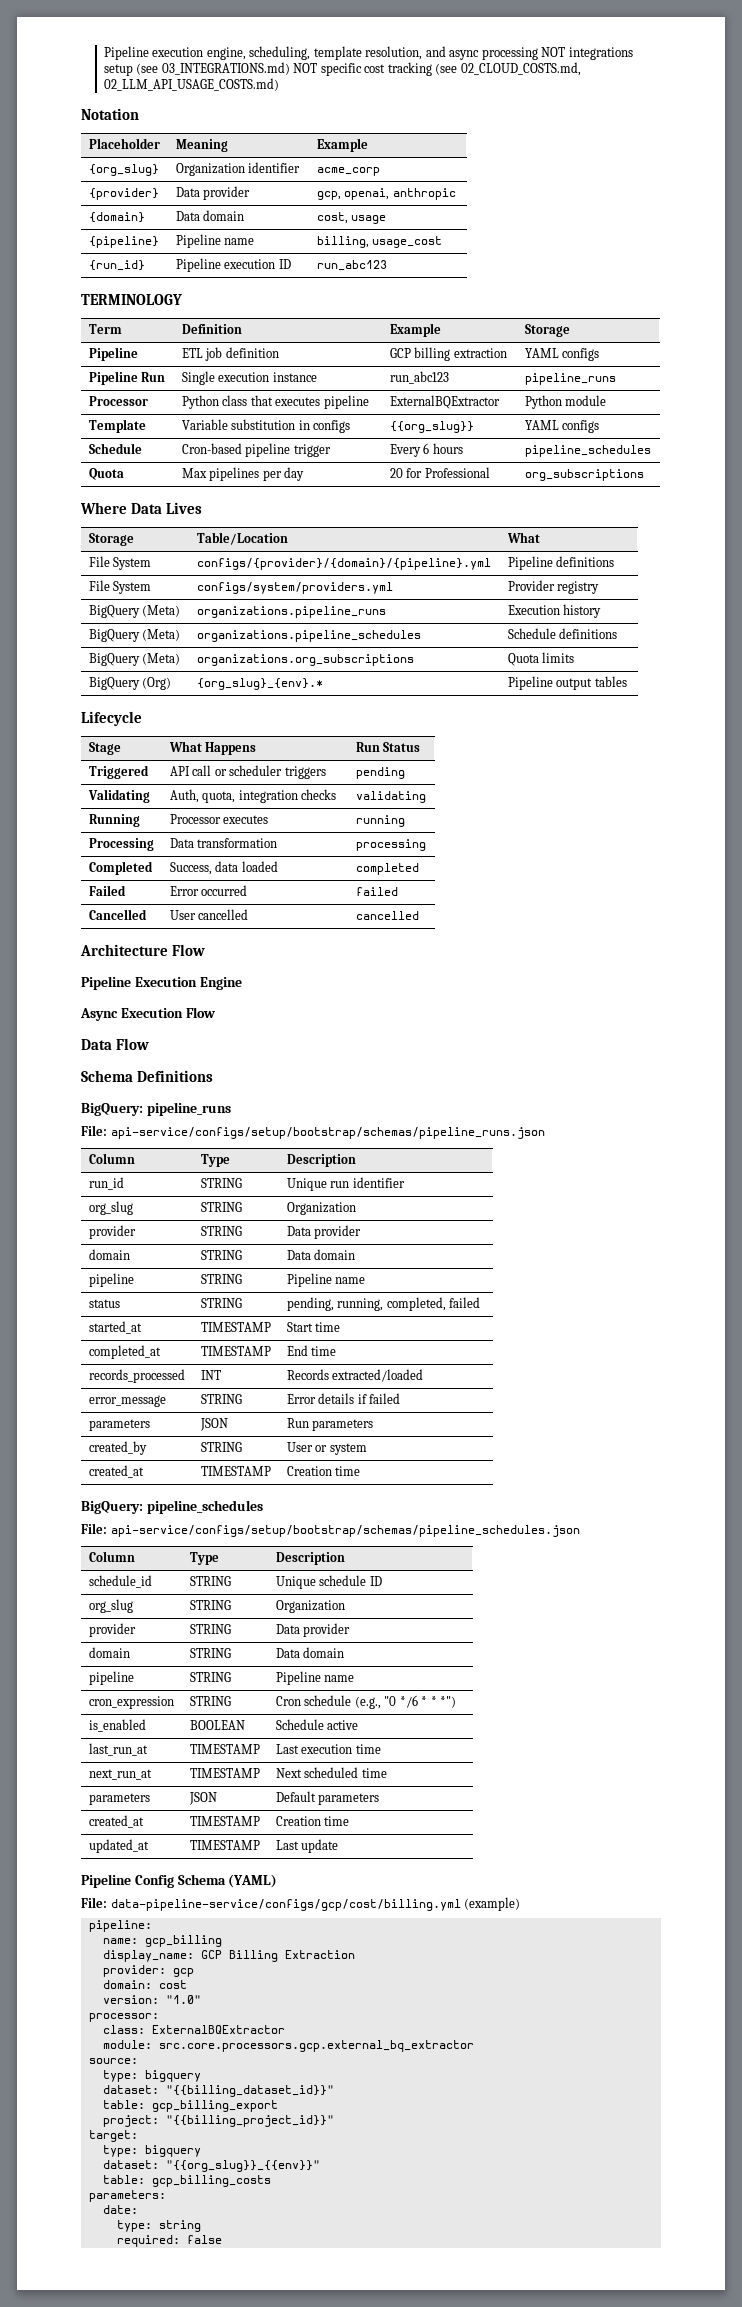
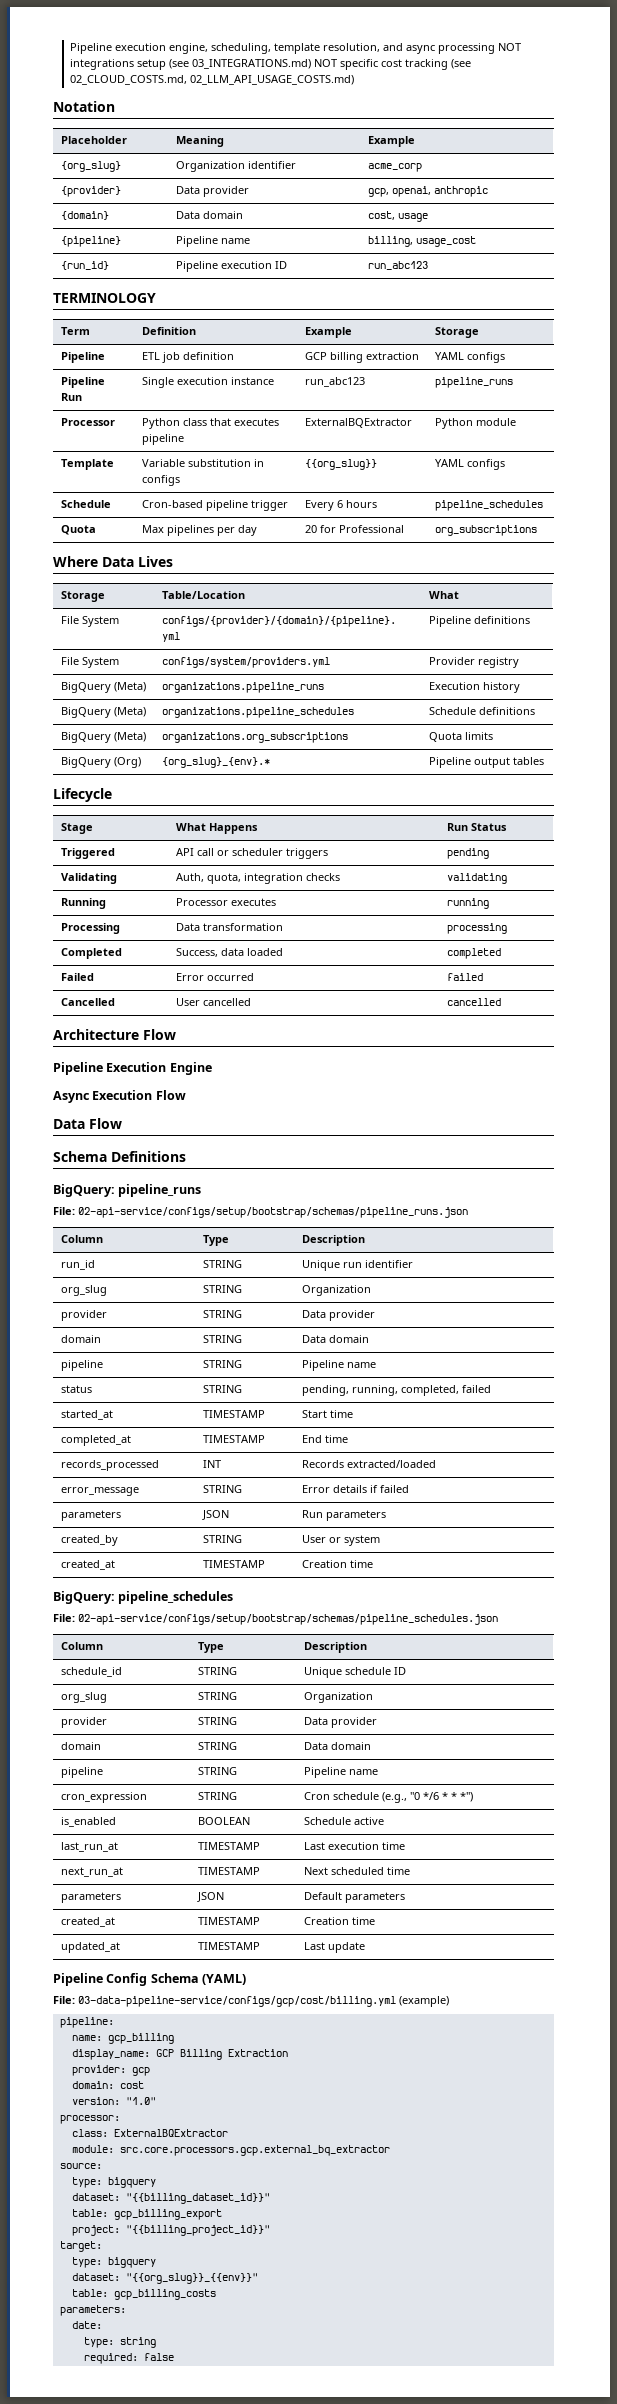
- File: api-service/configs/setup/bootstrap/schemas/pipeline_runs.json
+ File: 02-api-service/configs/setup/bootstrap/schemas/pipeline_runs.json
- File: api-service/configs/setup/bootstrap/schemas/pipeline_schedules.json
+ File: 02-api-service/configs/setup/bootstrap/schemas/pipeline_schedules.json
- File: data-pipeline-service/configs/gcp/cost/billing.yml (example)
+ File: 03-data-pipeline-service/configs/gcp/cost/billing.yml (example)

